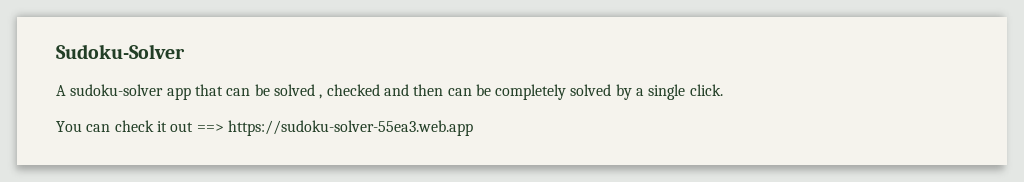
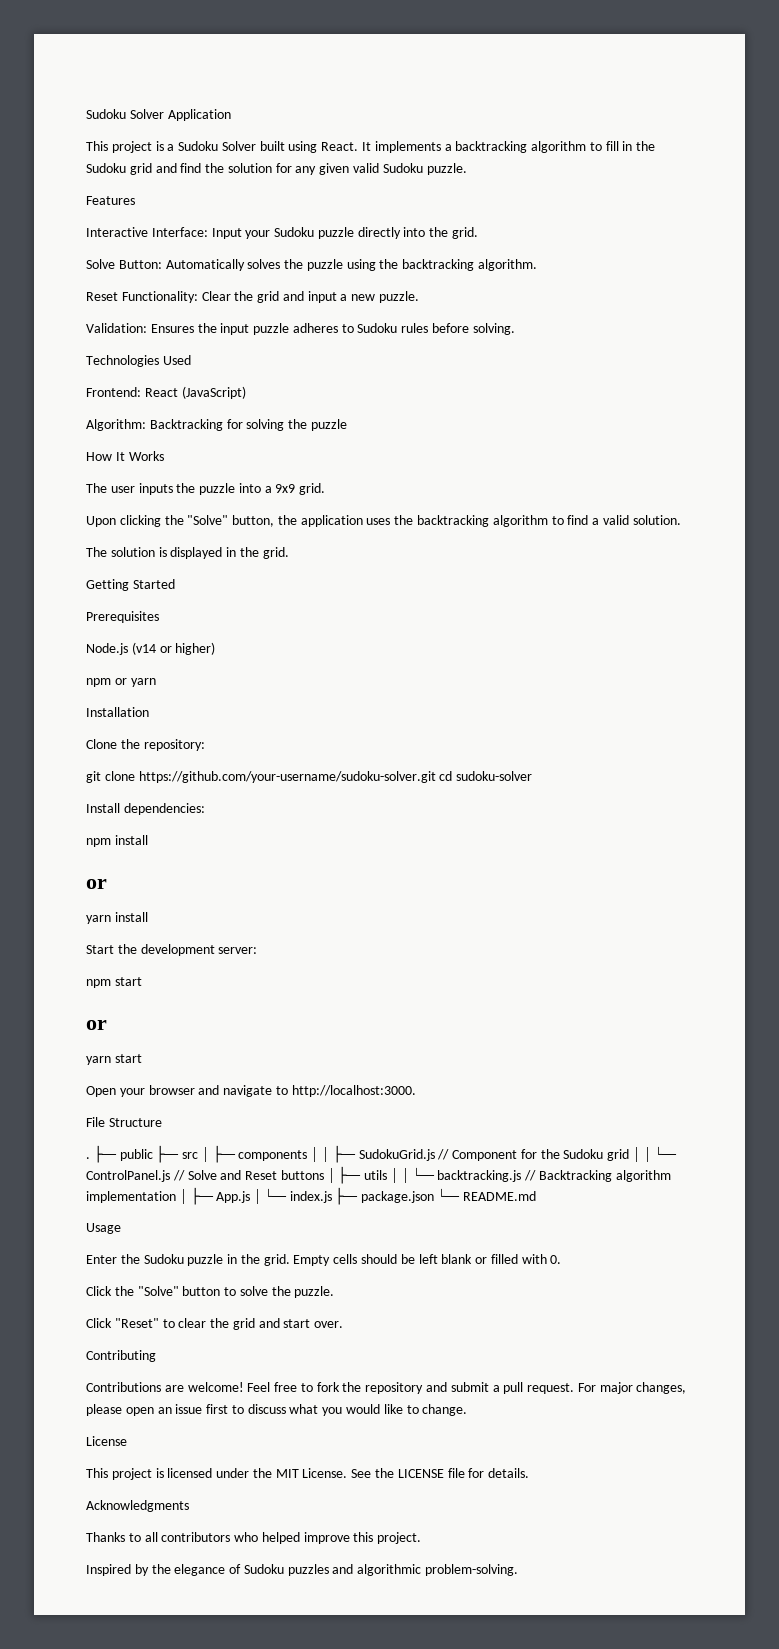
- Sudoku-Solver
- A sudoku-solver app that can be solved , checked and then can be completely solved by a single click.
- You can check it out ==> https://sudoku-solver-55ea3.web.app
+ Sudoku Solver Application
+ This project is a Sudoku Solver built using React. It implements a backtracking algorithm to fill in the Sudoku grid and find the solution for any given valid Sudoku puzzle.
+ Features
+ Interactive Interface: Input your Sudoku puzzle directly into the grid.
+ Solve Button: Automatically solves the puzzle using the backtracking algorithm.
+ Reset Functionality: Clear the grid and input a new puzzle.
+ Validation: Ensures the input puzzle adheres to Sudoku rules before solving.
+ Technologies Used
+ Frontend: React (JavaScript)
+ Algorithm: Backtracking for solving the puzzle
+ How It Works
+ The user inputs the puzzle into a 9x9 grid.
+ Upon clicking the "Solve" button, the application uses the backtracking algorithm to find a valid solution.
+ The solution is displayed in the grid.
+ Getting Started
+ Prerequisites
+ Node.js (v14 or higher)
+ npm or yarn
+ Installation
+ Clone the repository:
+ git clone https://github.com/your-username/sudoku-solver.git cd sudoku-solver
+ Install dependencies:
+ npm install
+ or
+ yarn install
+ Start the development server:
+ npm start
+ or
+ yarn start
+ Open your browser and navigate to http://localhost:3000.
+ File Structure
+ . ├── public ├── src │ ├── components │ │ ├── SudokuGrid.js // Component for the Sudoku grid │ │ └── ControlPanel.js // Solve and Reset buttons │ ├── utils │ │ └── backtracking.js // Backtracking algorithm implementation │ ├── App.js │ └── index.js ├── package.json └── README.md
+ Usage
+ Enter the Sudoku puzzle in the grid. Empty cells should be left blank or filled with 0.
+ Click the "Solve" button to solve the puzzle.
+ Click "Reset" to clear the grid and start over.
+ Contributing
+ Contributions are welcome! Feel free to fork the repository and submit a pull request. For major changes, please open an issue first to discuss what you would like to change.
+ License
+ This project is licensed under the MIT License. See the LICENSE file for details.
+ Acknowledgments
+ Thanks to all contributors who helped improve this project.
+ Inspired by the elegance of Sudoku puzzles and algorithmic problem-solving.

